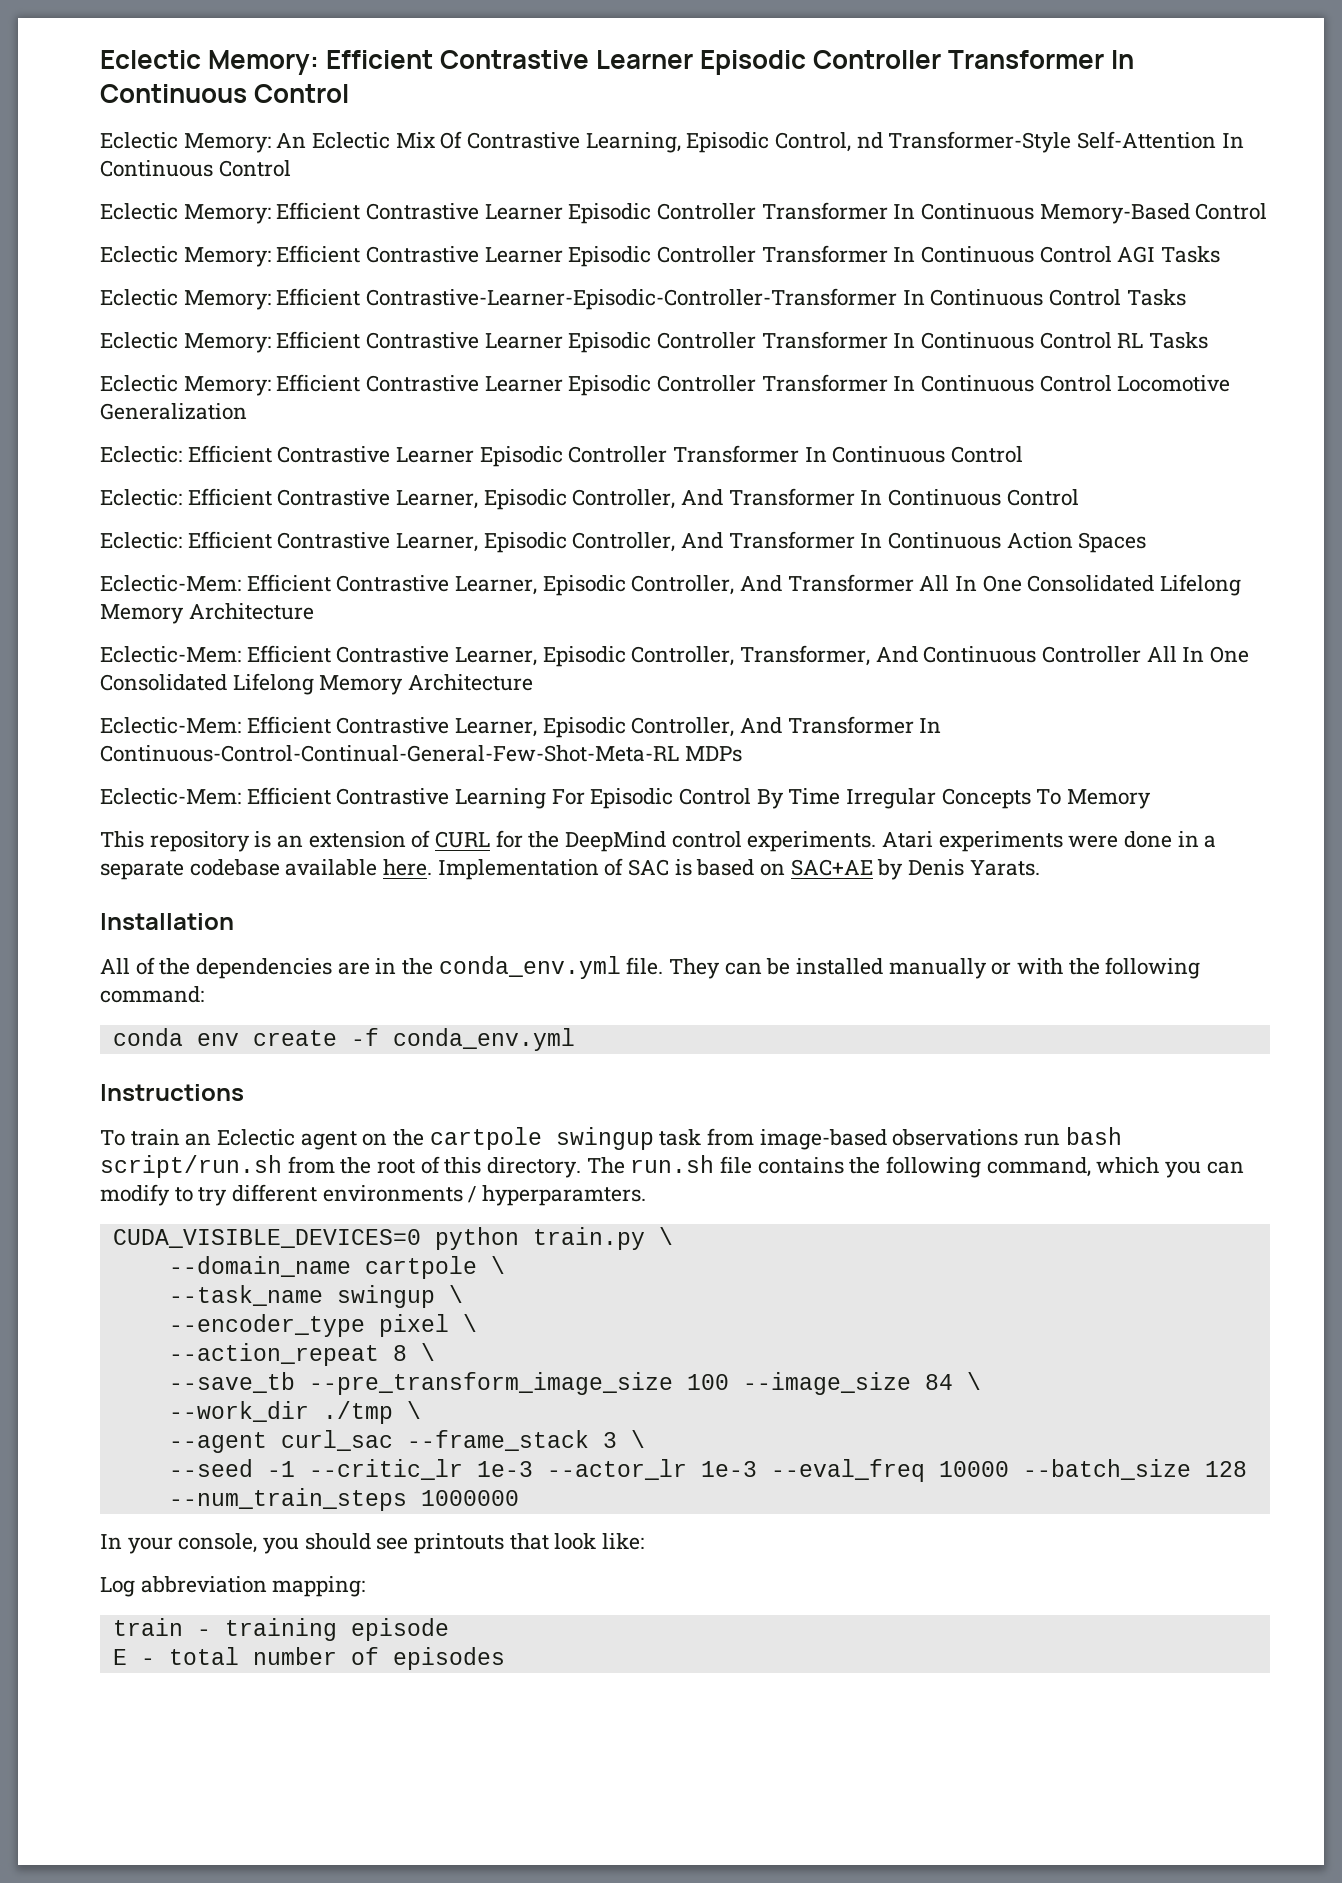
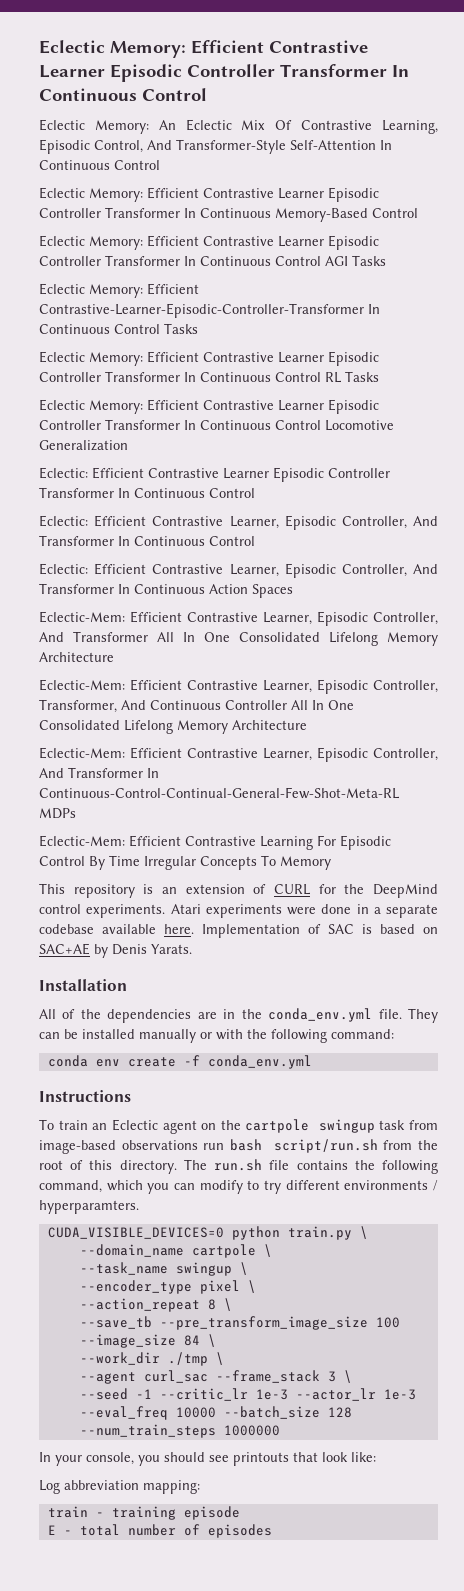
- Eclectic Memory: An Eclectic Mix Of Contrastive Learning, Episodic Control, nd Transformer-Style Self-Attention In Continuous Control
+ Eclectic Memory: An Eclectic Mix Of Contrastive Learning, Episodic Control, And Transformer-Style Self-Attention In Continuous Control

